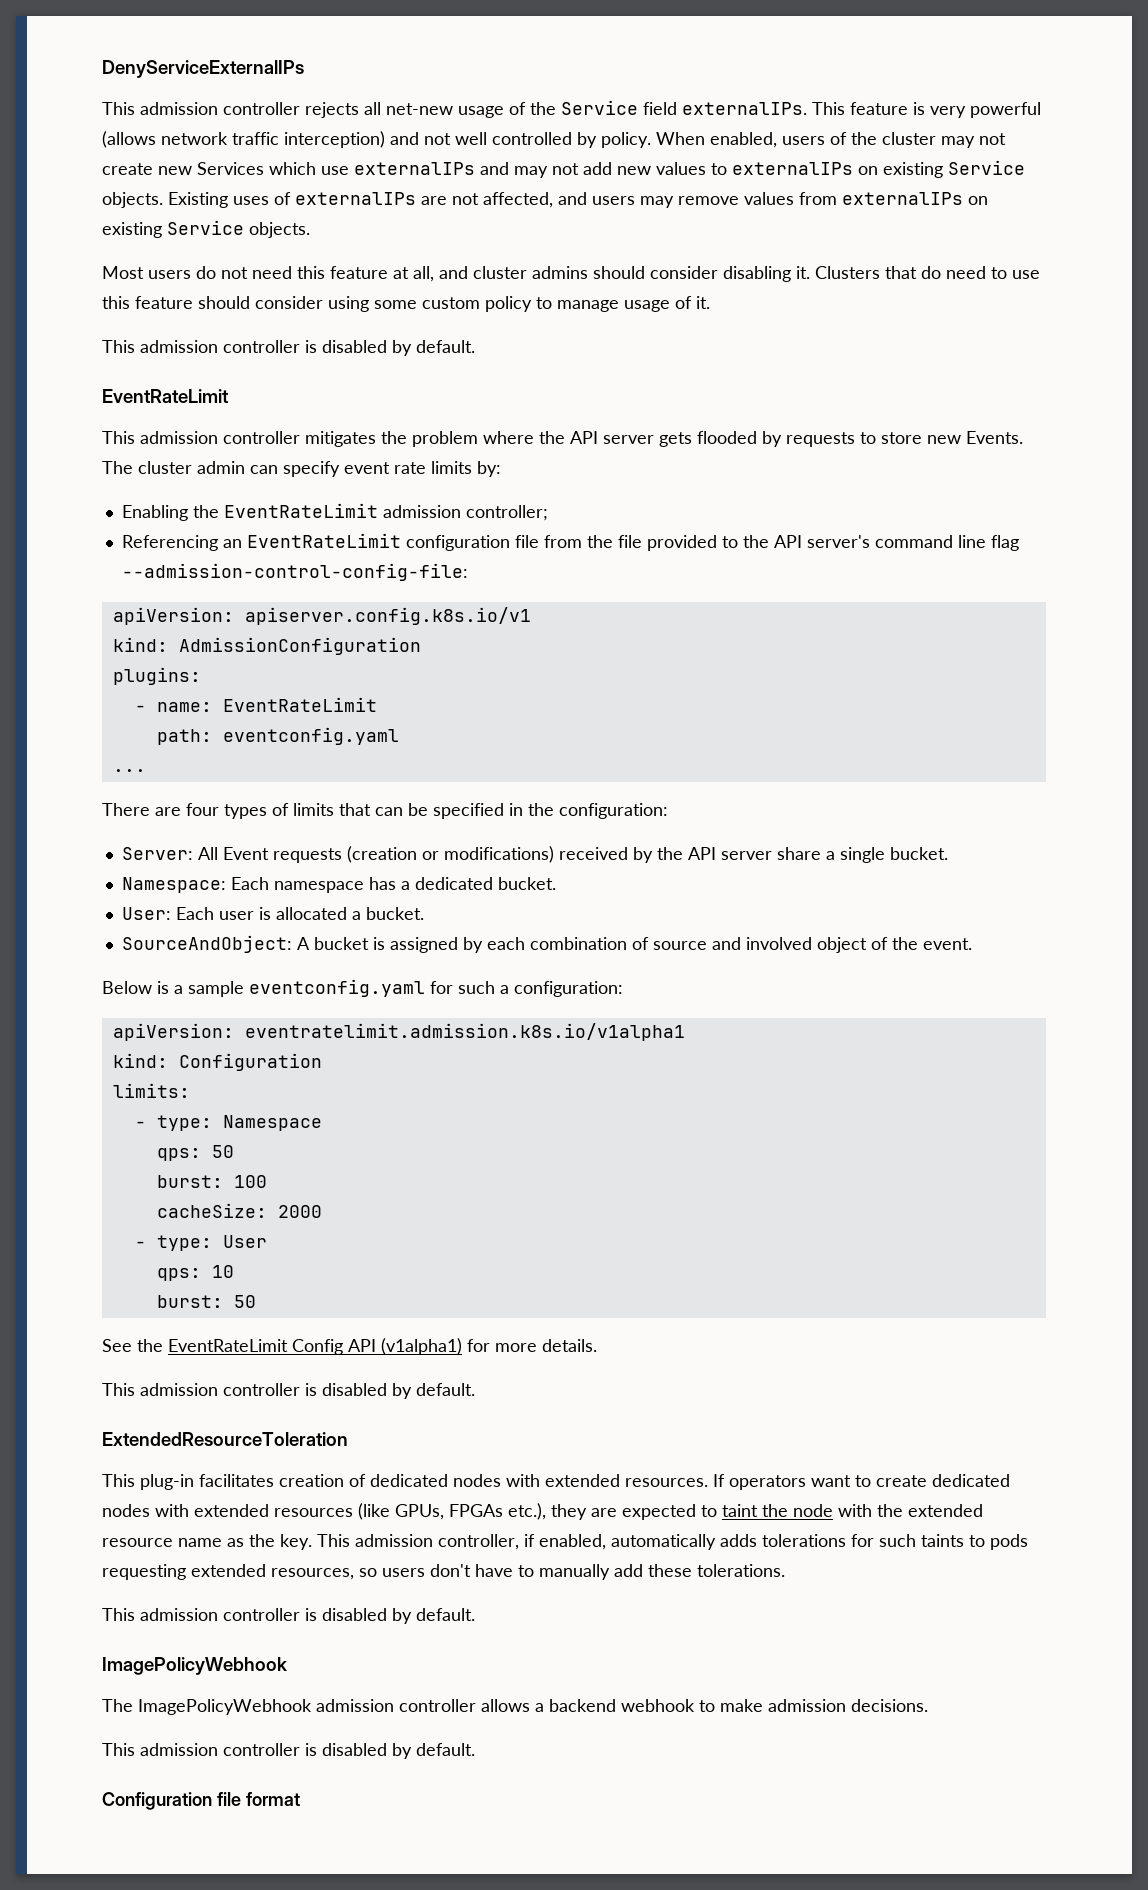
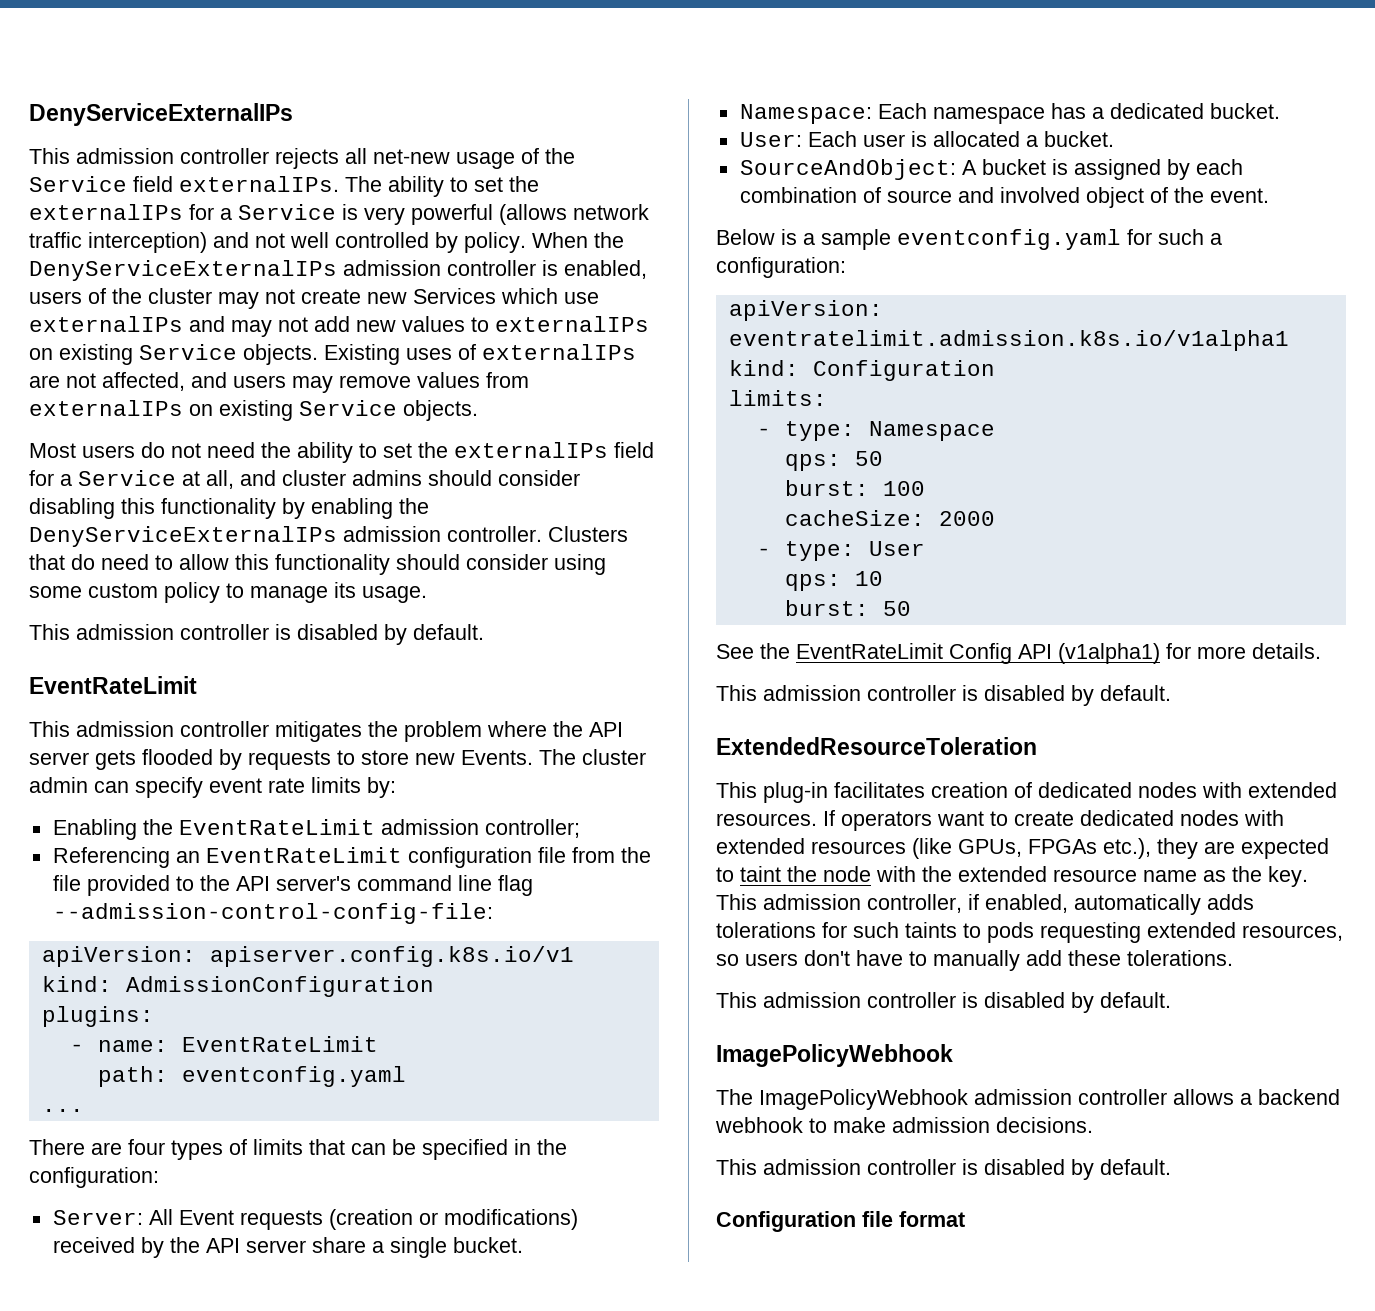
- This feature is very powerful (allows network traffic interception) and not well controlled by policy.
+ The ability to set the externalIPs for a Service is very powerful (allows network traffic interception) and not well controlled by policy.
- When enabled, users of the cluster may not create new Services which use externalIPs and may not add new values to externalIPs on existing Service objects.
+ When the DenyServiceExternalIPs admission controller is enabled, users of the cluster may not create new Services which use externalIPs and may not add new values to externalIPs on existing Service objects.
- Most users do not need this feature at all, and cluster admins should consider disabling it.
+ Most users do not need the ability to set the externalIPs field for a Service at all, and cluster admins should consider disabling this functionality by enabling the DenyServiceExternalIPs admission controller.
- Clusters that do need to use this feature should consider using some custom policy to manage usage of it.
+ Clusters that do need to allow this functionality should consider using some custom policy to manage its usage.

